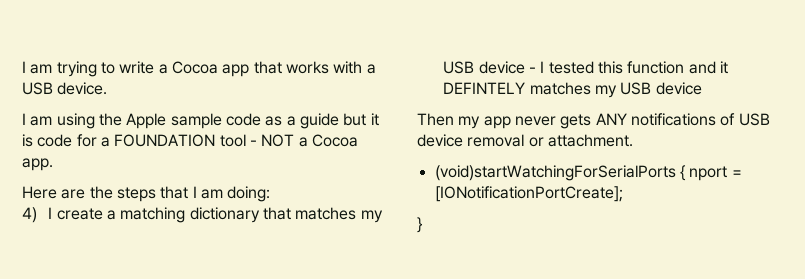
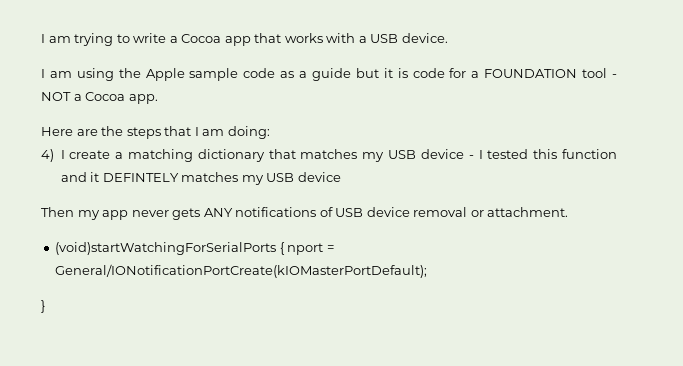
- (void)startWatchingForSerialPorts { nport = [IONotificationPortCreate];
+ (void)startWatchingForSerialPorts { nport = General/IONotificationPortCreate(kIOMasterPortDefault);

